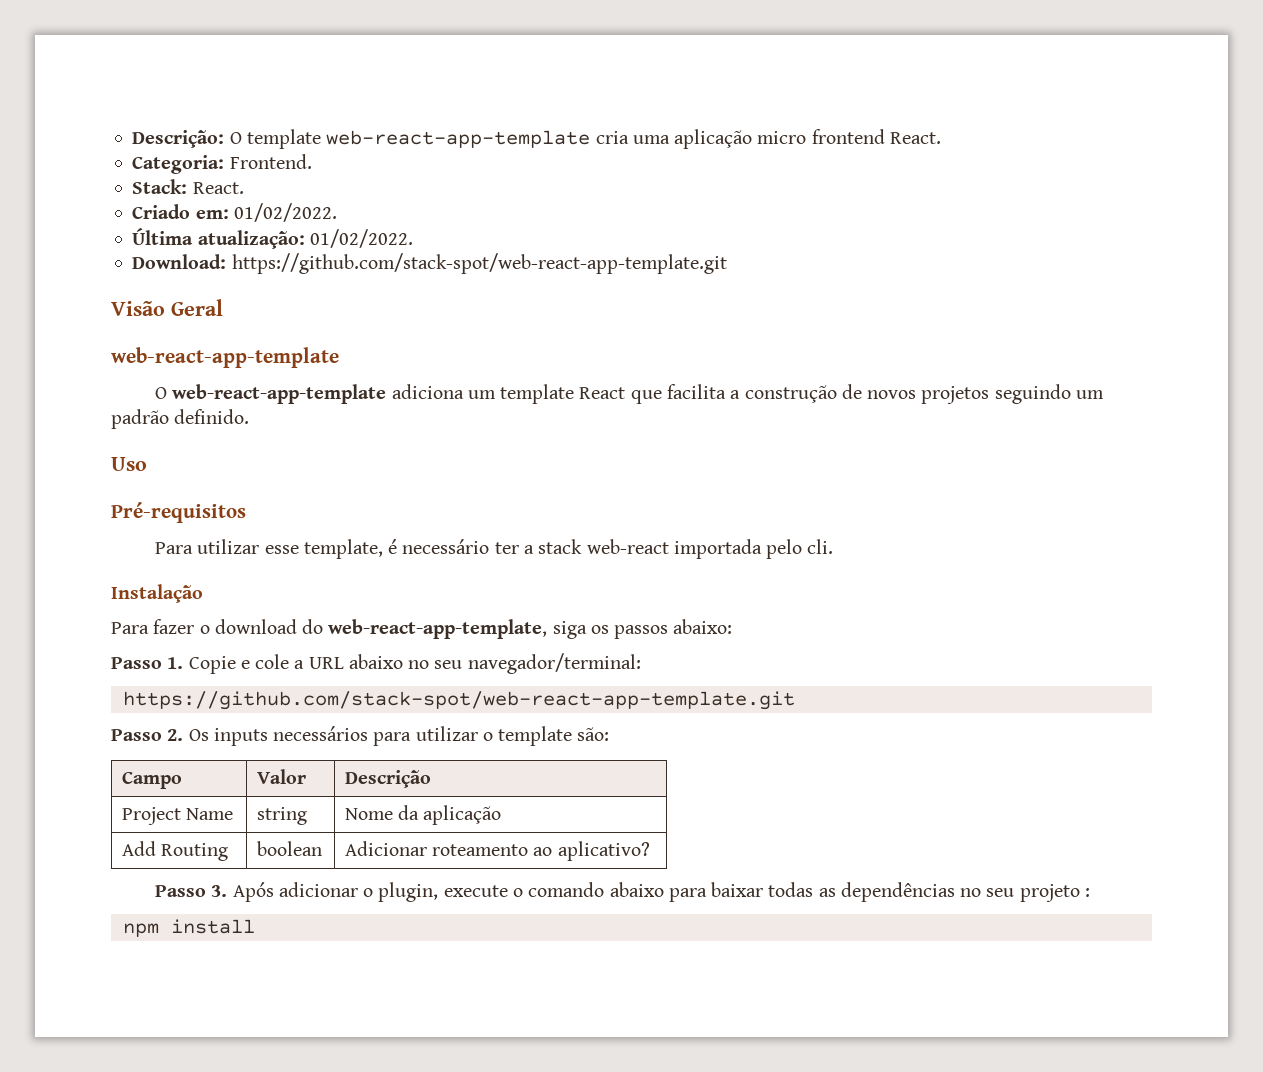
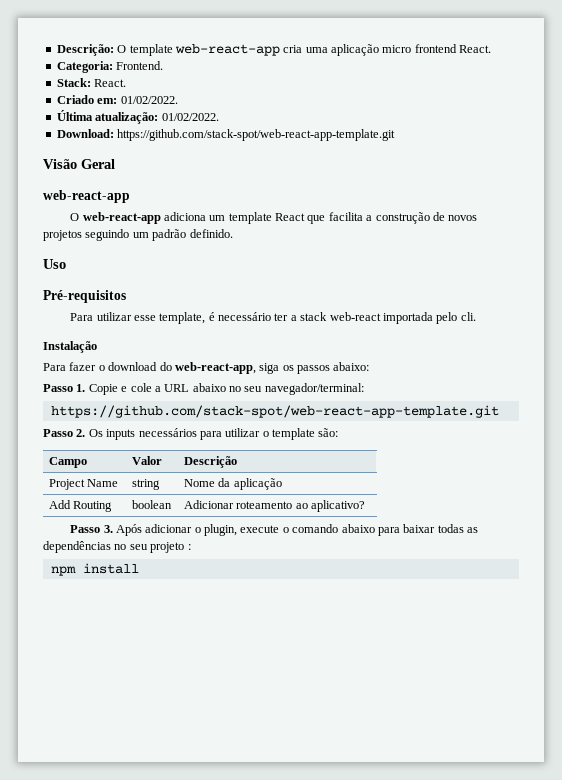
- Descrição: O template web-react-app-template cria uma aplicação micro frontend React.
+ Descrição: O template web-react-app cria uma aplicação micro frontend React.
  Visão Geral
- web-react-app-template
- O web-react-app-template adiciona um template React que facilita a construção de novos projetos seguindo um padrão definido.
+ web-react-app
+ O web-react-app adiciona um template React que facilita a construção de novos projetos seguindo um padrão definido.
- Para fazer o download do web-react-app-template, siga os passos abaixo:
+ Para fazer o download do web-react-app, siga os passos abaixo:

